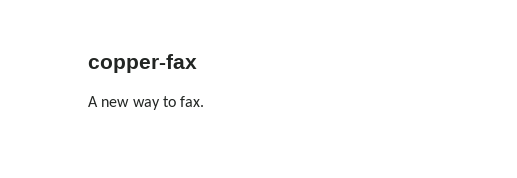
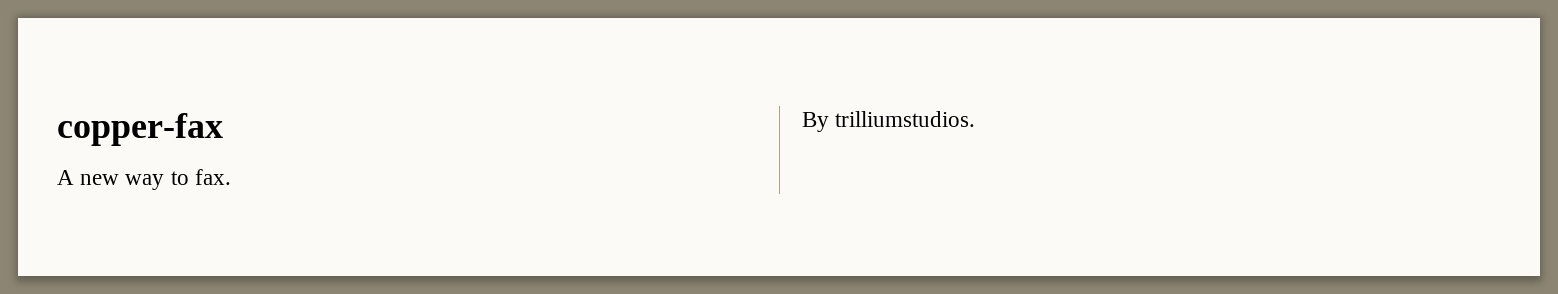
+ By trilliumstudios.

